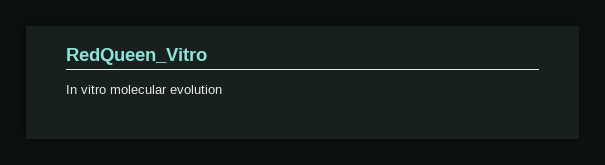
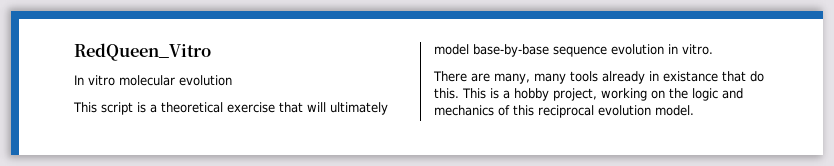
+ This script is a theoretical exercise that will ultimately model base-by-base sequence evolution in vitro.
+ There are many, many tools already in existance that do this. This is a hobby project, working on the logic and mechanics of this reciprocal evolution model.

